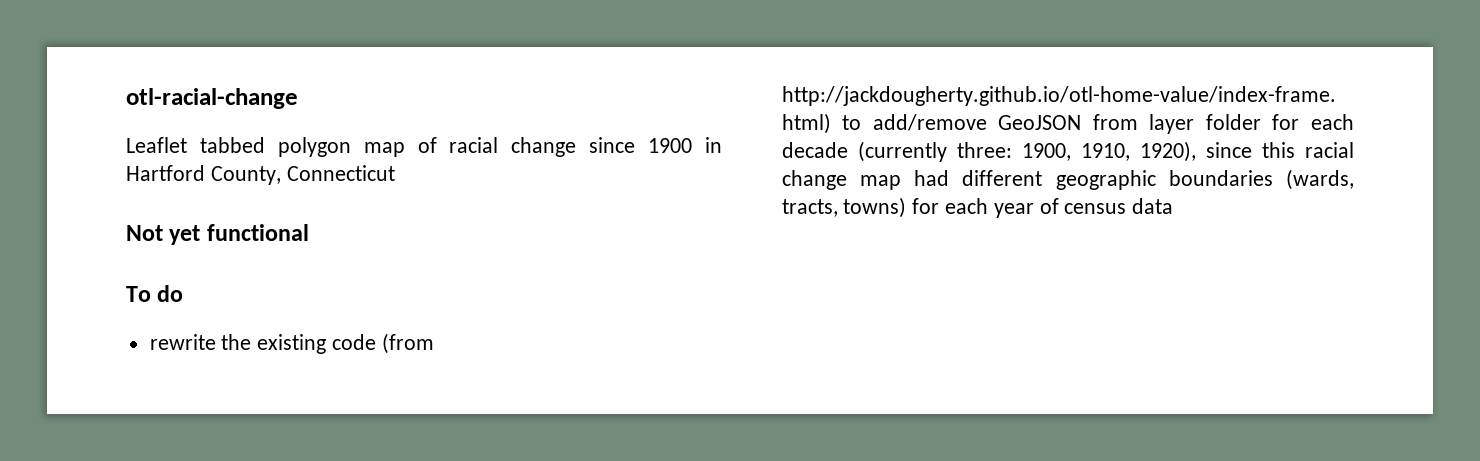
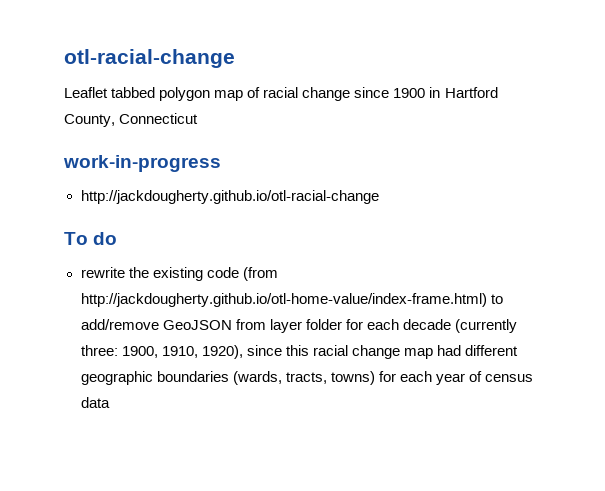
- Not yet functional
+ work-in-progress
+ http://jackdougherty.github.io/otl-racial-change

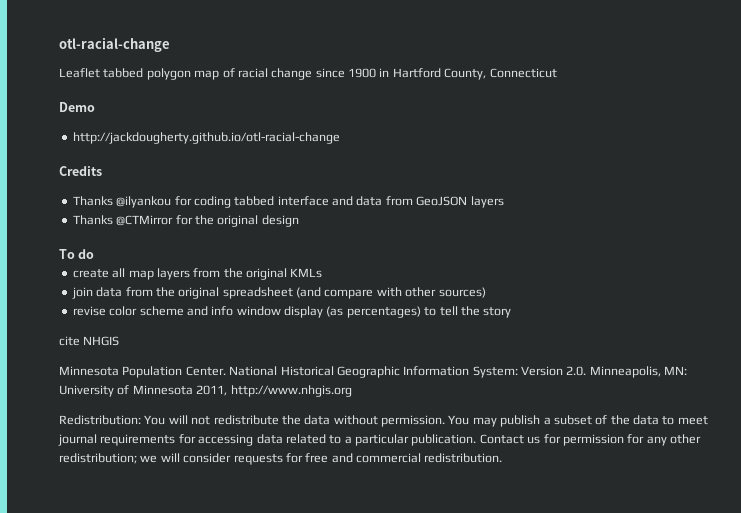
- work-in-progress
+ Demo
+ Credits
+ Thanks @ilyankou for coding tabbed interface and data from GeoJSON layers
+ Thanks @CTMirror for the original design
  To do
- rewrite the existing code (from http://jackdougherty.github.io/otl-home-value/index-frame.html) to add/remove GeoJSON from layer folder for each decade (currently three: 1900, 1910, 1920), since this racial change map had different geographic boundaries (wards, tracts, towns) for each year of census data
+ create all map layers from the original KMLs
+ join data from the original spreadsheet (and compare with other sources)
+ revise color scheme and info window display (as percentages) to tell the story
+ cite NHGIS
+ Minnesota Population Center. National Historical Geographic Information System: Version 2.0. Minneapolis, MN: University of Minnesota 2011, http://www.nhgis.org
+ Redistribution: You will not redistribute the data without permission. You may publish a subset of the data to meet journal requirements for accessing data related to a particular publication. Contact us for permission for any other redistribution; we will consider requests for free and commercial redistribution.

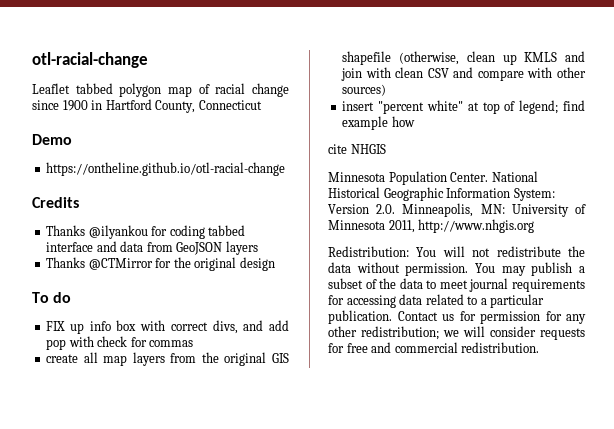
- http://jackdougherty.github.io/otl-racial-change
+ https://ontheline.github.io/otl-racial-change
+ FIX up info box with correct divs, and add pop with check for commas
- create all map layers from the original KMLs
- join data from the original spreadsheet (and compare with other sources)
- revise color scheme and info window display (as percentages) to tell the story
+ create all map layers from the original GIS shapefile (otherwise, clean up KMLS and join with clean CSV and compare with other sources)
+ insert "percent white" at top of legend; find example how

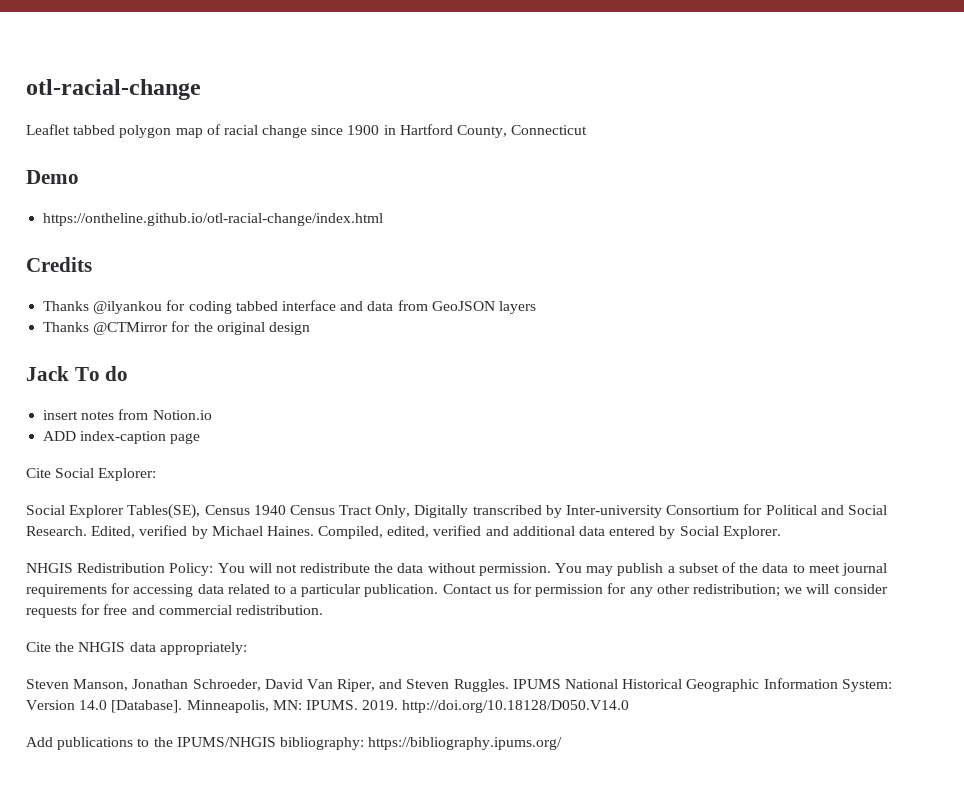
- https://ontheline.github.io/otl-racial-change
+ https://ontheline.github.io/otl-racial-change/index.html
- To do
+ Jack To do
- FIX up info box with correct divs, and add pop with check for commas
- create all map layers from the original GIS shapefile (otherwise, clean up KMLS and join with clean CSV and compare with other sources)
- insert "percent white" at top of legend; find example how
- cite NHGIS
- Minnesota Population Center. National Historical Geographic Information System: Version 2.0. Minneapolis, MN: University of Minnesota 2011, http://www.nhgis.org
- Redistribution: You will not redistribute the data without permission.
+ insert notes from Notion.io
+ ADD index-caption page
+ Cite Social Explorer:
+ Social Explorer Tables(SE), Census 1940 Census Tract Only, Digitally transcribed by Inter-university Consortium for Political and Social Research. Edited, verified by Michael Haines. Compiled, edited, verified and additional data entered by Social Explorer.
+ NHGIS Redistribution Policy: You will not redistribute the data without permission.
+ Cite the NHGIS data appropriately:
+ Steven Manson, Jonathan Schroeder, David Van Riper, and Steven Ruggles. IPUMS National Historical Geographic Information System: Version 14.0 [Database]. Minneapolis, MN: IPUMS. 2019. http://doi.org/10.18128/D050.V14.0
+ Add publications to the IPUMS/NHGIS bibliography: https://bibliography.ipums.org/

